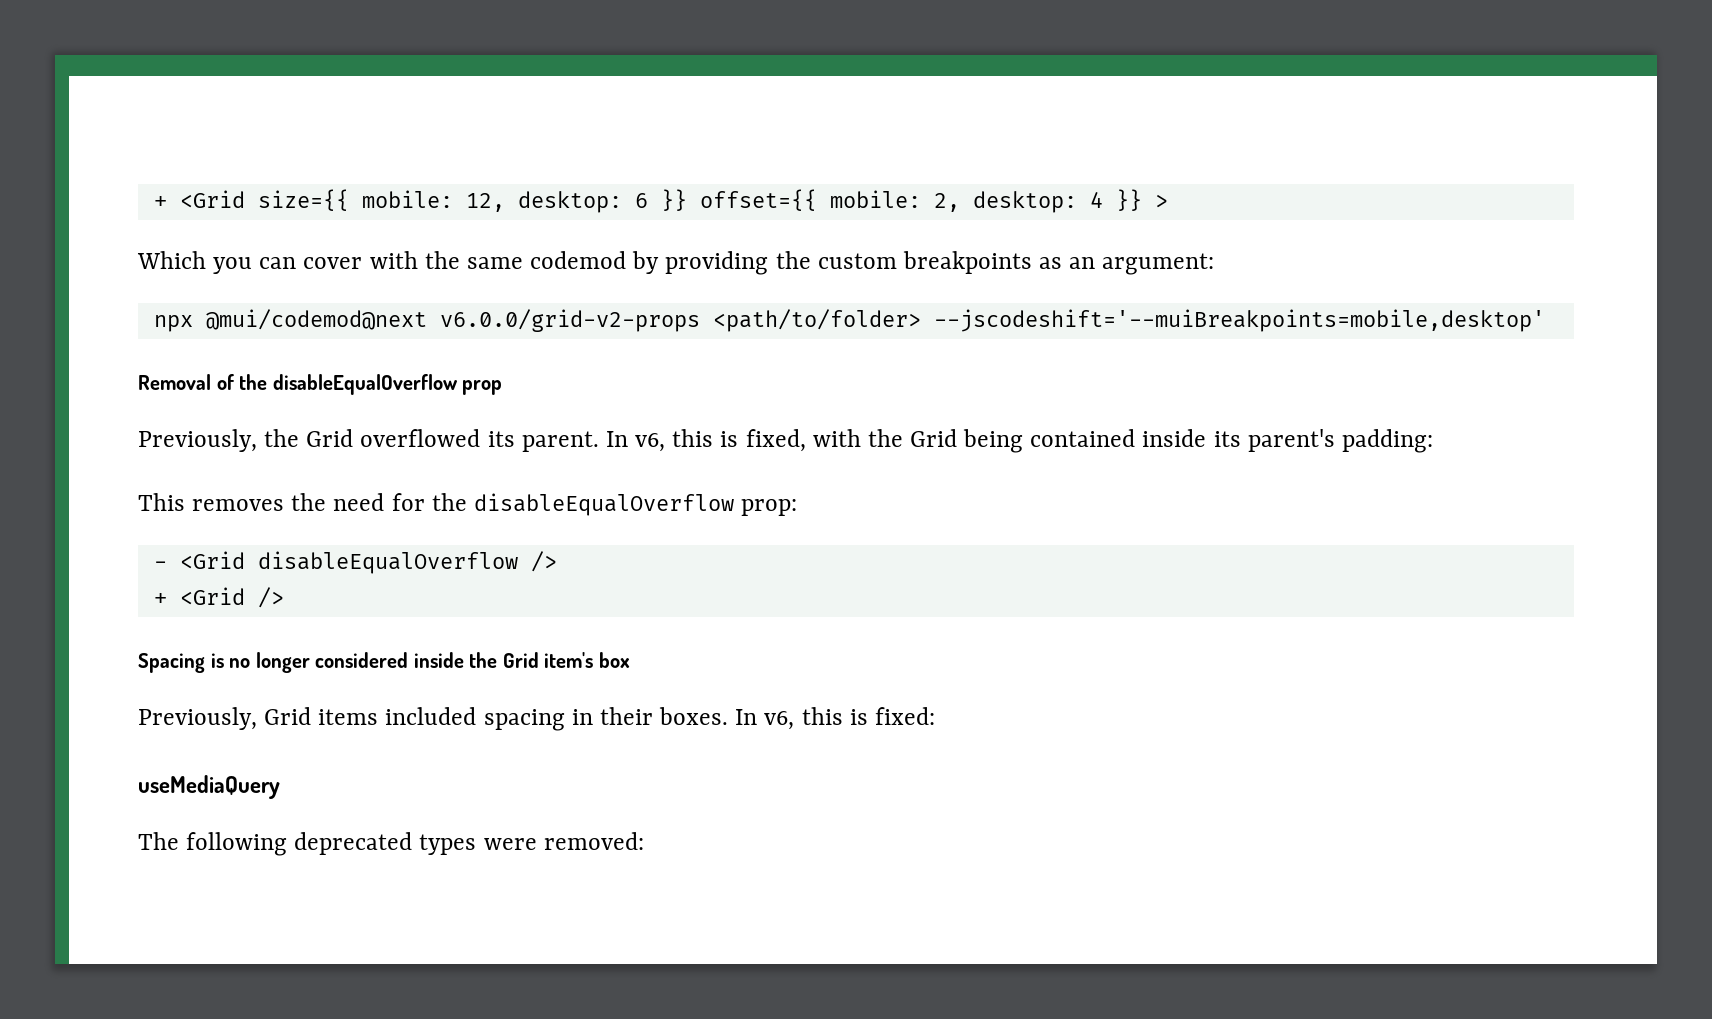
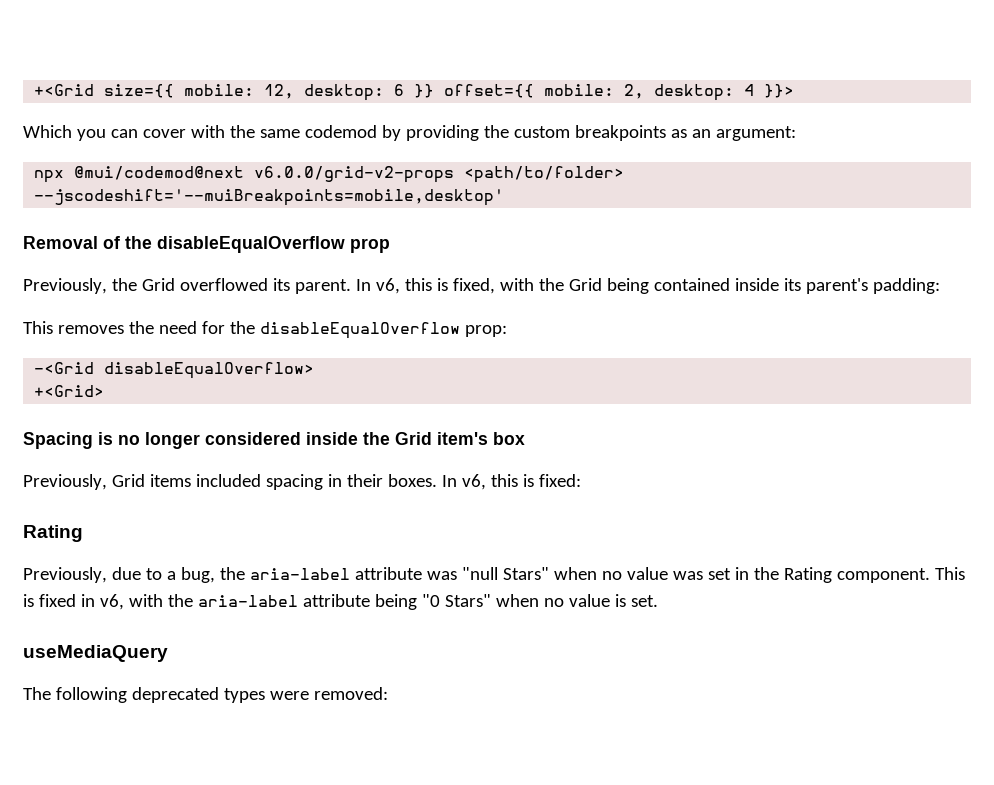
- + <Grid size={{ mobile: 12, desktop: 6 }} offset={{ mobile: 2, desktop: 4 }} >
+ +<Grid size={{ mobile: 12, desktop: 6 }} offset={{ mobile: 2, desktop: 4 }}>
- - <Grid disableEqualOverflow />
- + <Grid />
+ -<Grid disableEqualOverflow>
+ +<Grid>
  In v6, this is fixed:
+ Rating
+ Previously, due to a bug, the aria-label attribute was "null Stars" when no value was set in the Rating component. This is fixed in v6, with the aria-label attribute being "0 Stars" when no value is set.

